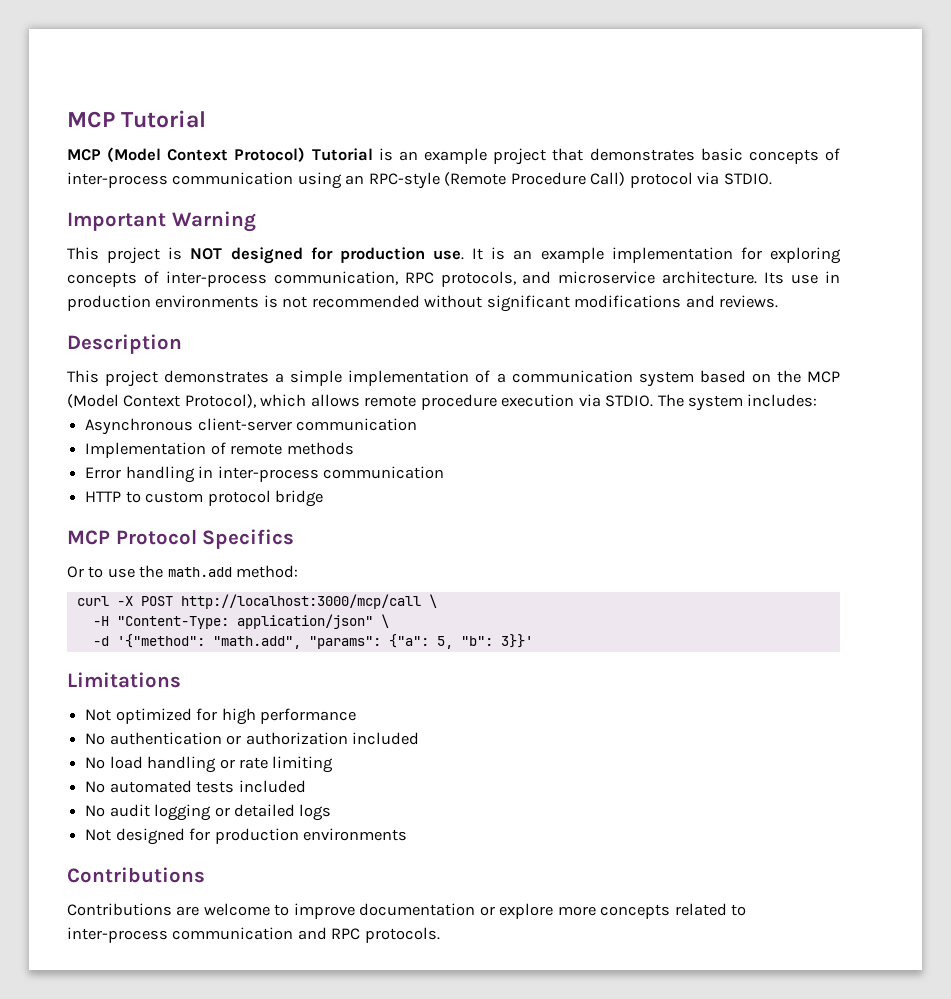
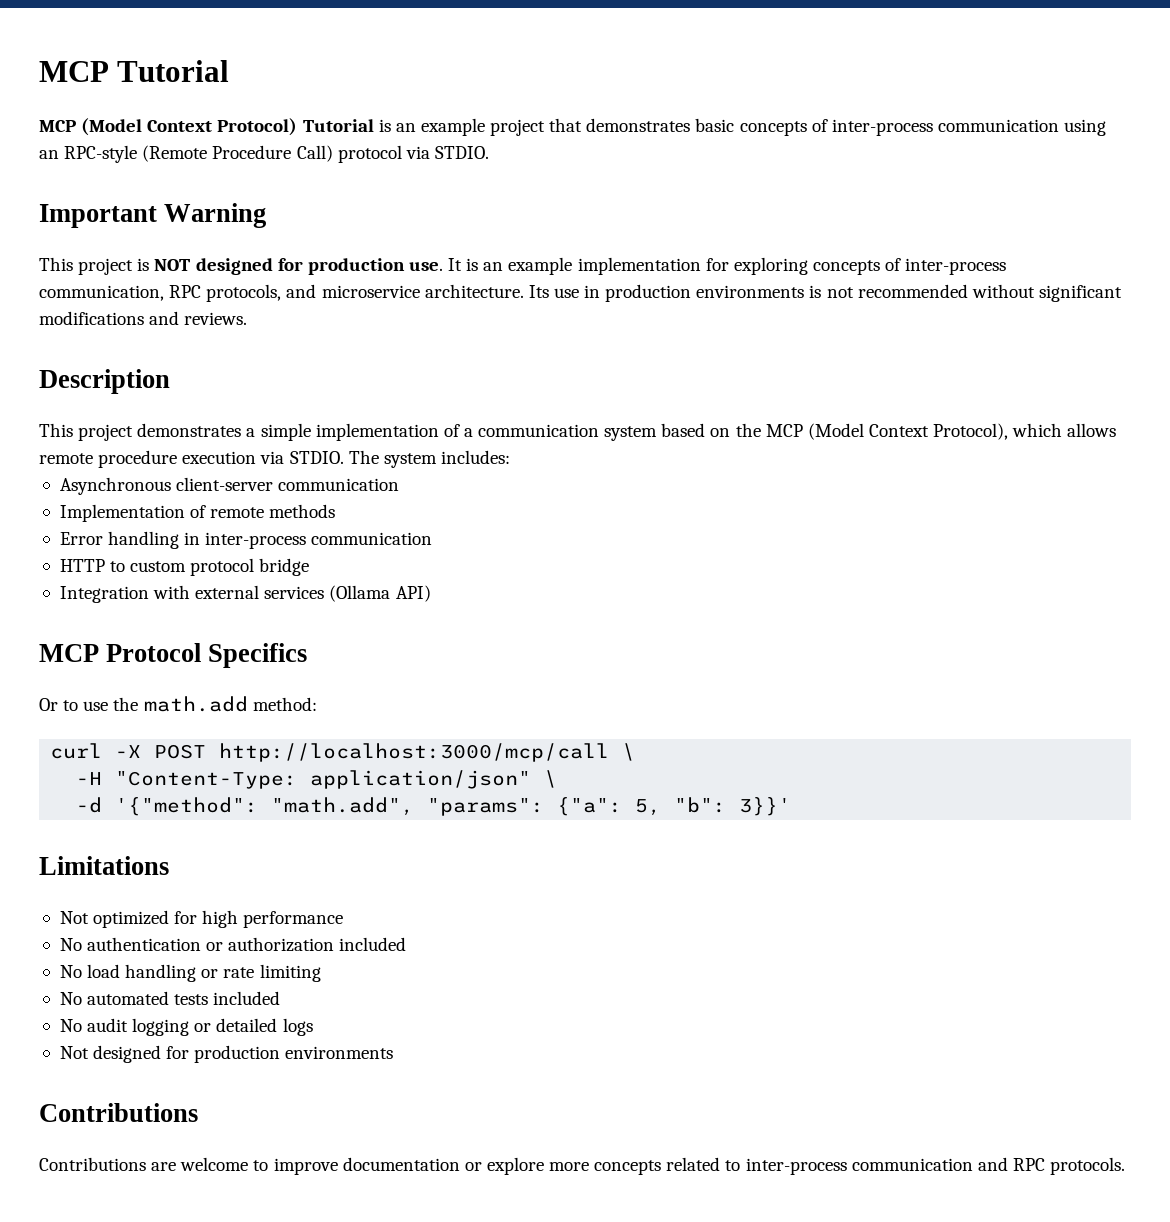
+ Integration with external services (Ollama API)

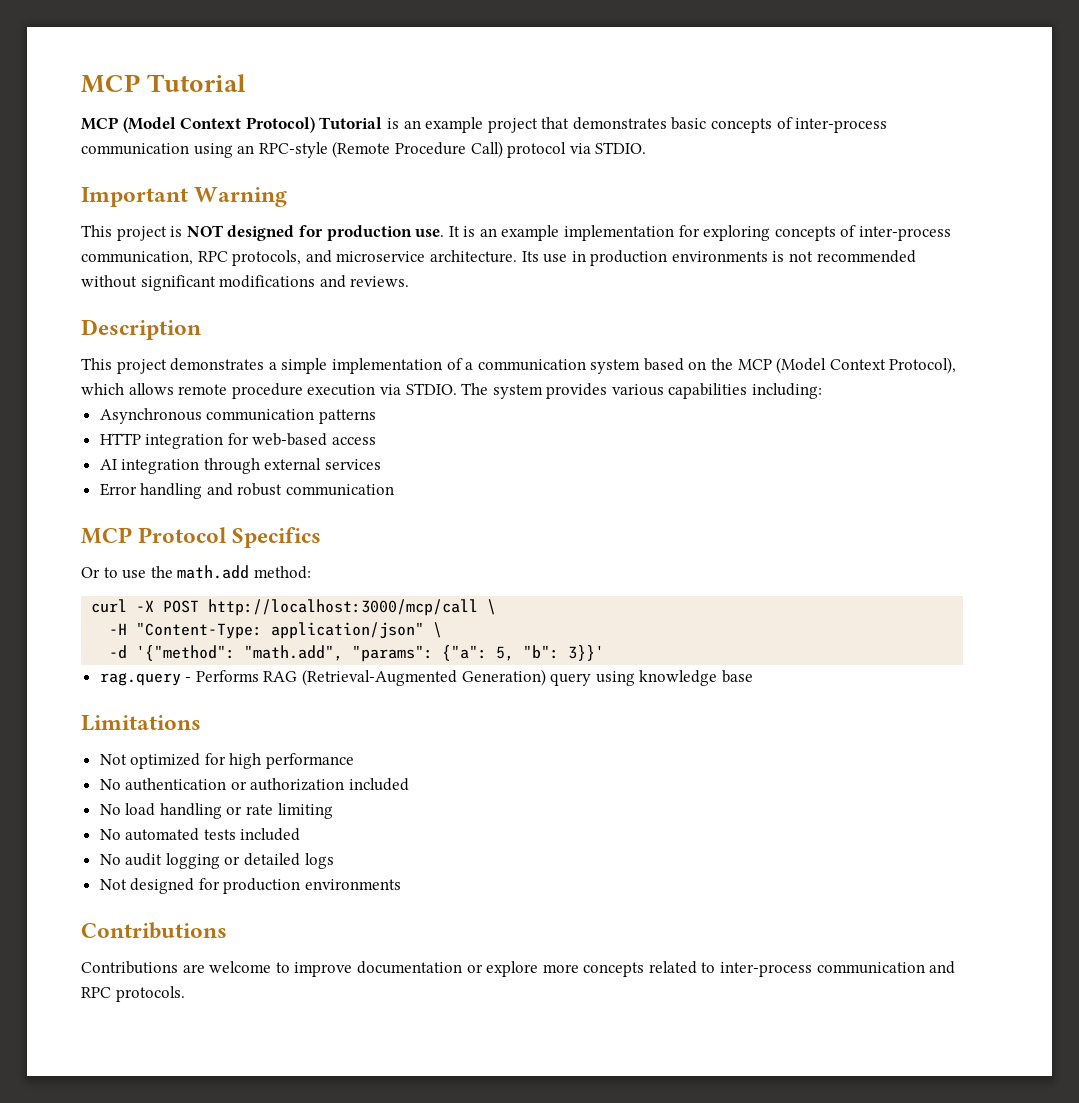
- The system includes:
+ The system provides various capabilities including:
- Asynchronous client-server communication
- Implementation of remote methods
+ Asynchronous communication patterns
+ HTTP integration for web-based access
+ AI integration through external services
- Error handling in inter-process communication
- HTTP to custom protocol bridge
- Integration with external services (Ollama API)
+ Error handling and robust communication
+ rag.query - Performs RAG (Retrieval-Augmented Generation) query using knowledge base

